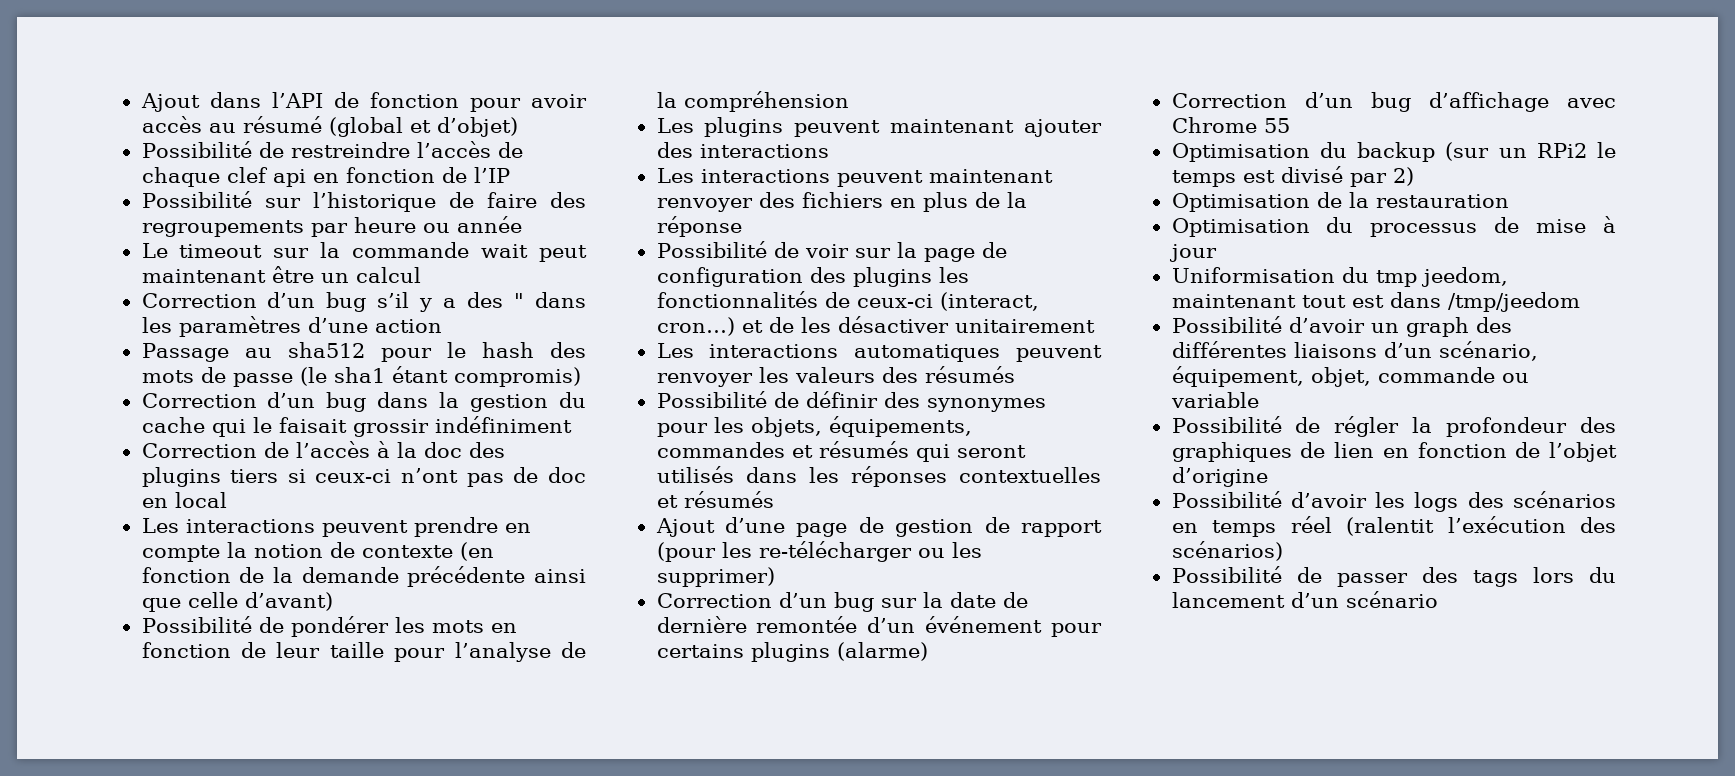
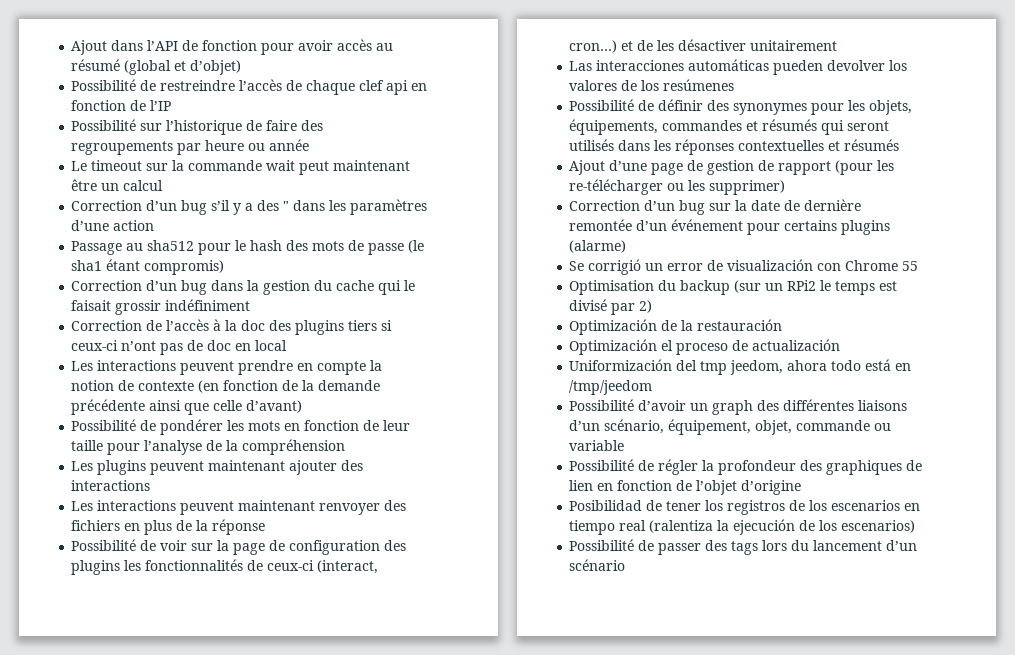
- Les interactions automatiques peuvent renvoyer les valeurs des résumés
+ Las interacciones automáticas pueden devolver los valores de los resúmenes
- Correction d’un bug d’affichage avec Chrome 55
+ Se corrigió un error de visualización con Chrome 55
- Optimisation de la restauration
- Optimisation du processus de mise à jour
- Uniformisation du tmp jeedom, maintenant tout est dans /tmp/jeedom
+ Optimización de la restauración
+ Optimización el proceso de actualización
+ Uniformización del tmp jeedom, ahora todo está en /tmp/jeedom
- Possibilité d’avoir les logs des scénarios en temps réel (ralentit l’exécution des scénarios)
+ Posibilidad de tener los registros de los escenarios en tiempo real (ralentiza la ejecución de los escenarios)

